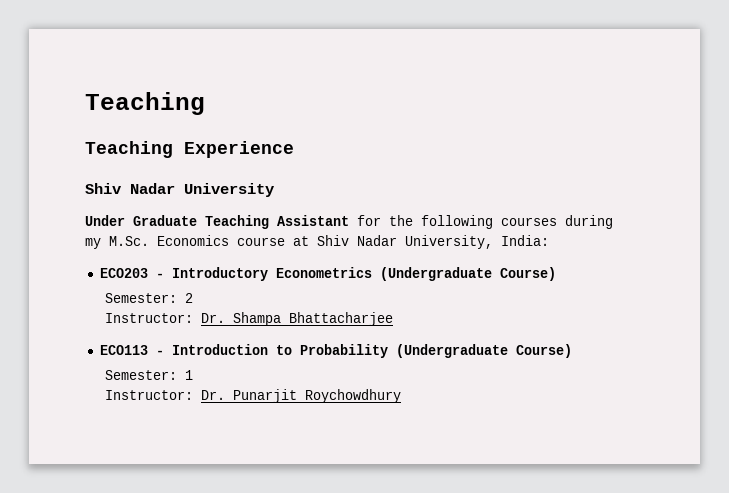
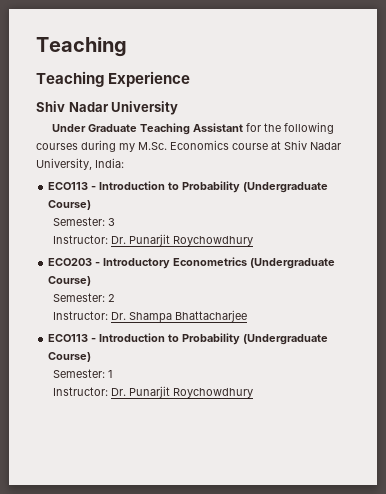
  Under Graduate Teaching Assistant for the following courses during my M.Sc. Economics course at Shiv Nadar University, India:
+ ECO113 - Introduction to Probability (Undergraduate Course)
+ Semester: 3
+ Instructor: Dr. Punarjit Roychowdhury

